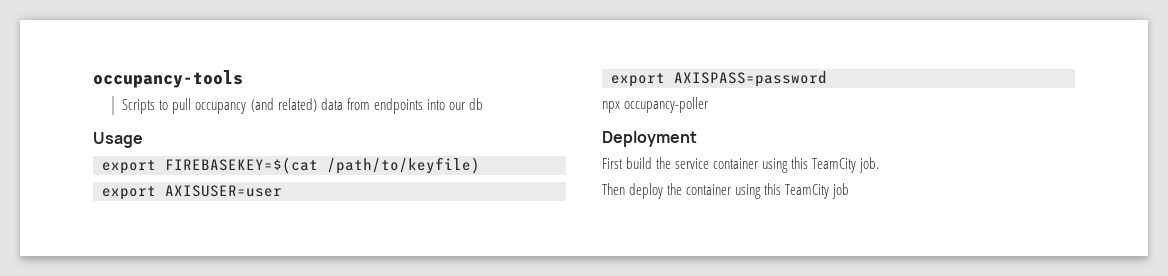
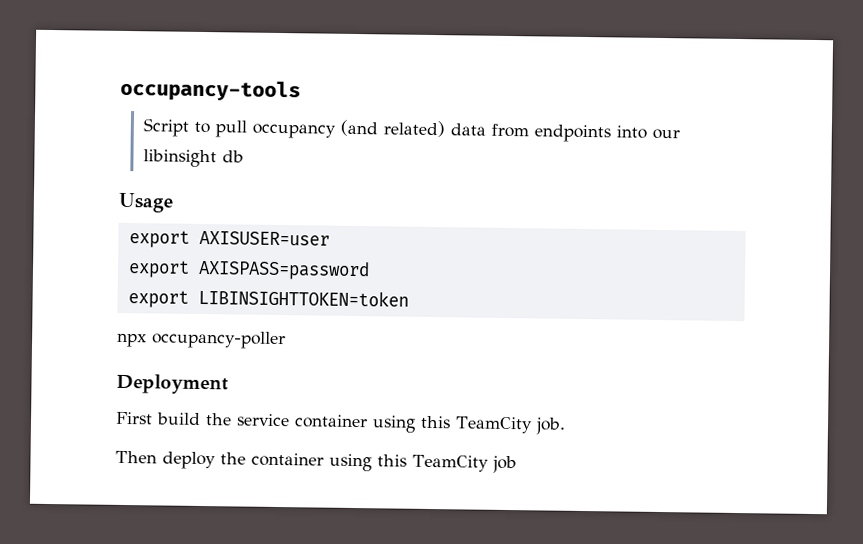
- Scripts to pull occupancy (and related) data from endpoints into our db
+ Script to pull occupancy (and related) data from endpoints into our libinsight db
- export FIREBASEKEY=$(cat /path/to/keyfile)
+ export LIBINSIGHTTOKEN=token

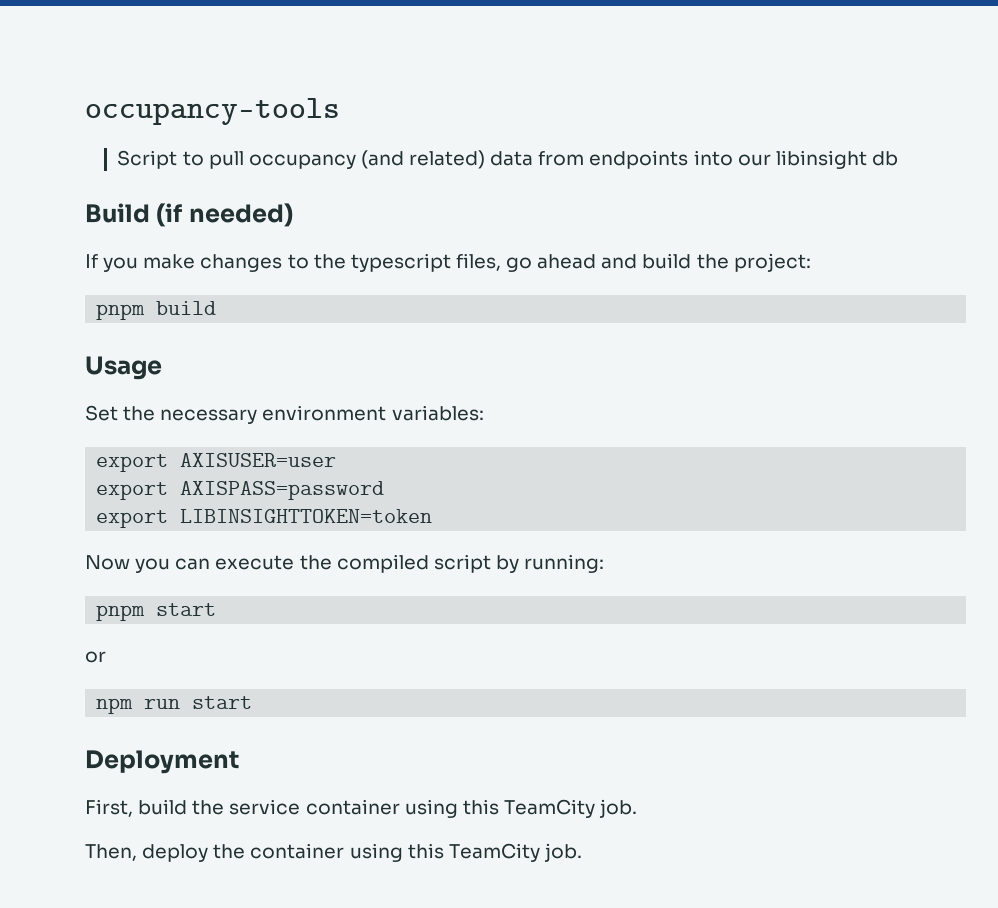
+ Build (if needed)
+ If you make changes to the typescript files, go ahead and build the project:
+ pnpm build
  Usage
+ Set the necessary environment variables:
- npx occupancy-poller
+ Now you can execute the compiled script by running:
+ pnpm start
+ or
+ npm run start
- First build the service container using this TeamCity job.
+ First, build the service container using this TeamCity job.
- Then deploy the container using this TeamCity job
+ Then, deploy the container using this TeamCity job.

